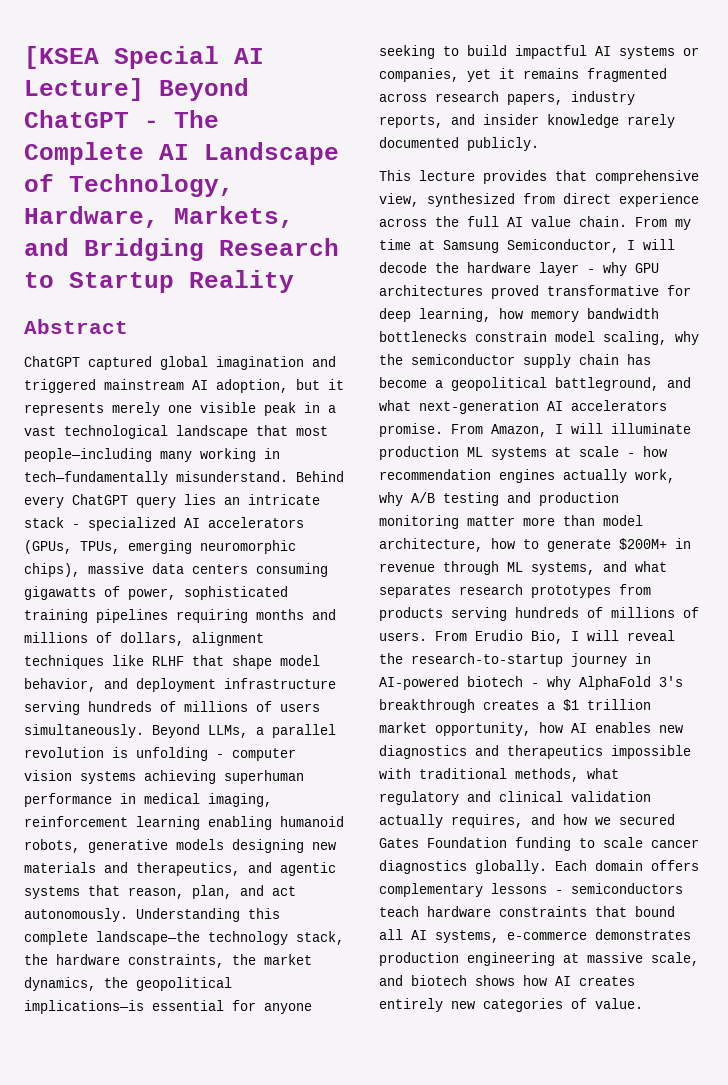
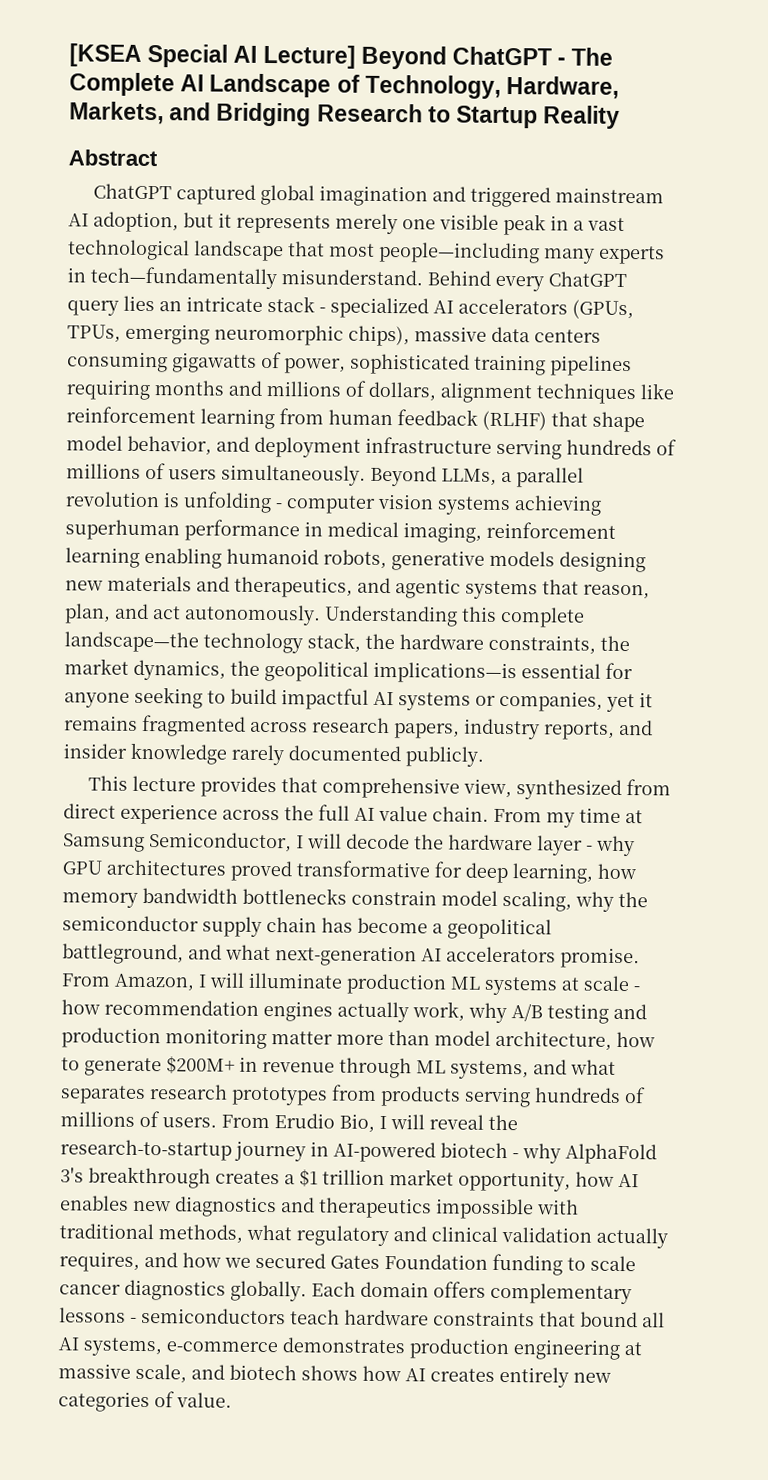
- ChatGPT captured global imagination and triggered mainstream AI adoption, but it represents merely one visible peak in a vast technological landscape that most people—including many working in tech—fundamentally misunderstand.
+ ChatGPT captured global imagination and triggered mainstream AI adoption, but it represents merely one visible peak in a vast technological landscape that most people—including many experts in tech—fundamentally misunderstand.
- Behind every ChatGPT query lies an intricate stack - specialized AI accelerators (GPUs, TPUs, emerging neuromorphic chips), massive data centers consuming gigawatts of power, sophisticated training pipelines requiring months and millions of dollars, alignment techniques like RLHF that shape model behavior, and deployment infrastructure serving hundreds of millions of users simultaneously.
+ Behind every ChatGPT query lies an intricate stack - specialized AI accelerators (GPUs, TPUs, emerging neuromorphic chips), massive data centers consuming gigawatts of power, sophisticated training pipelines requiring months and millions of dollars, alignment techniques like reinforcement learning from human feedback (RLHF) that shape model behavior, and deployment infrastructure serving hundreds of millions of users simultaneously.

